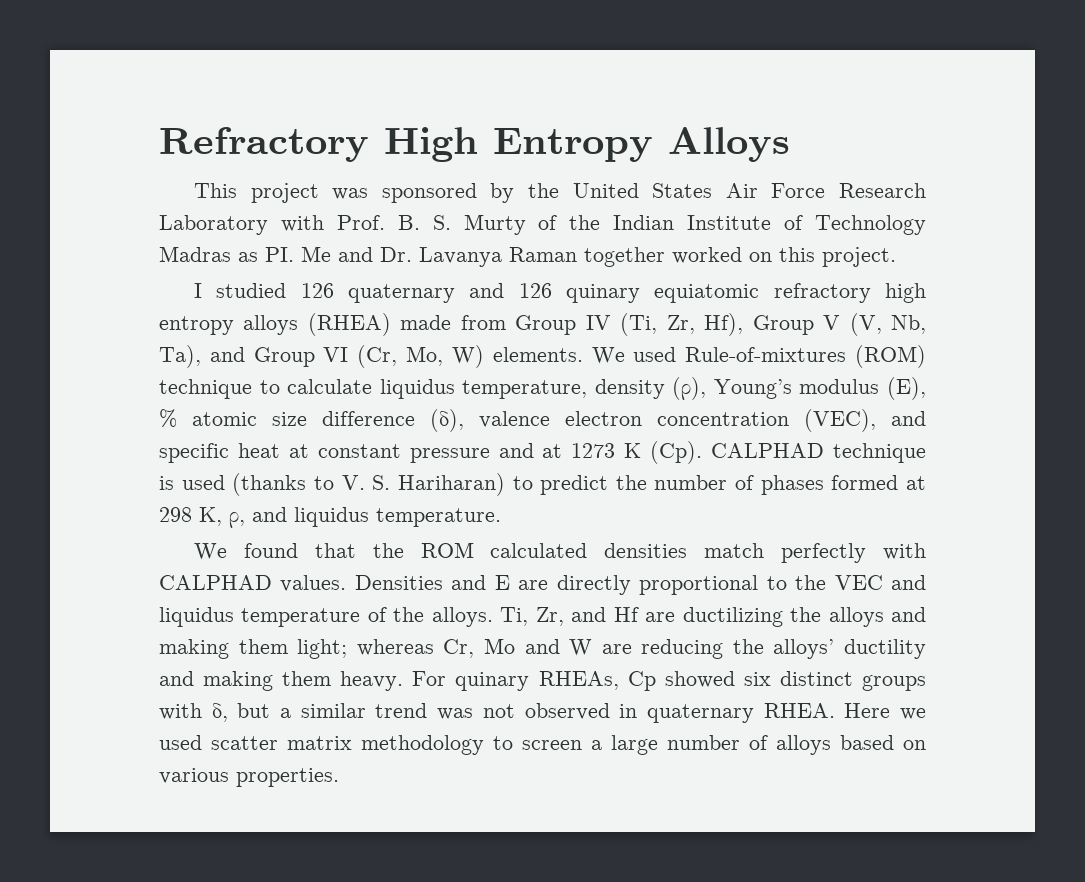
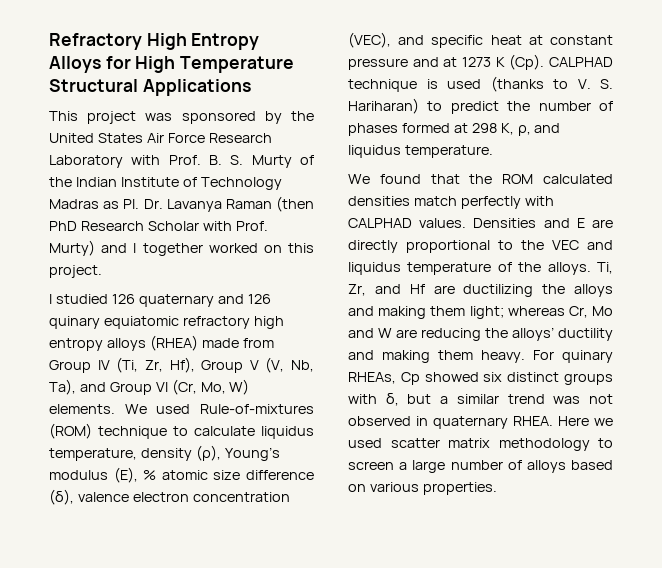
- Refractory High Entropy Alloys
+ Refractory High Entropy Alloys for High Temperature Structural Applications
- This project was sponsored by the United States Air Force Research Laboratory with Prof. B. S. Murty of the Indian Institute of Technology Madras as PI. Me and Dr. Lavanya Raman together worked on this project.
+ This project was sponsored by the United States Air Force Research Laboratory with Prof. B. S. Murty of the Indian Institute of Technology Madras as PI. Dr. Lavanya Raman (then PhD Research Scholar with Prof. Murty) and I together worked on this project.

